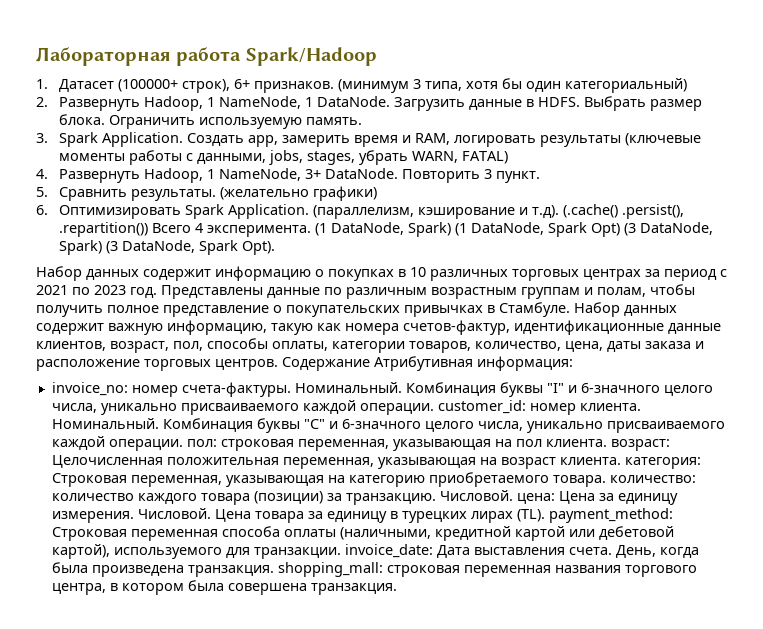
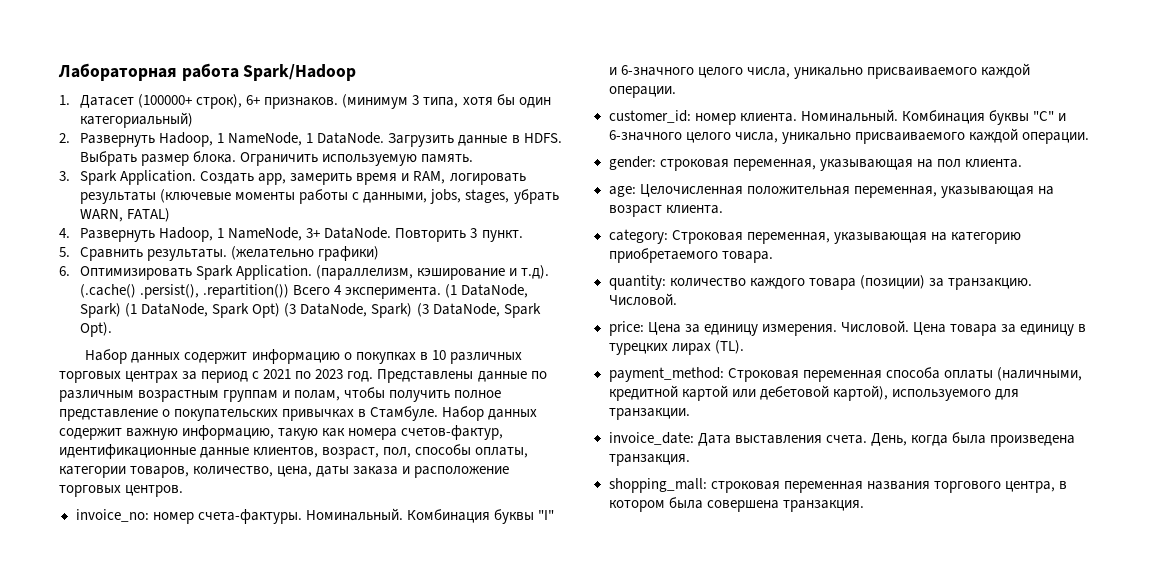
- Содержание Атрибутивная информация:
- Комбинация буквы "I" и 6-значного целого числа, уникально присваиваемого каждой операции. customer_id: номер клиента.
+ Комбинация буквы "I" и 6-значного целого числа, уникально присваиваемого каждой операции.
+ customer_id: номер клиента.
- Комбинация буквы "С" и 6-значного целого числа, уникально присваиваемого каждой операции. пол: строковая переменная, указывающая на пол клиента. возраст: Целочисленная положительная переменная, указывающая на возраст клиента. категория: Строковая переменная, указывающая на категорию приобретаемого товара. количество: количество каждого товара (позиции) за транзакцию. Числовой. цена: Цена за единицу измерения.
+ Комбинация буквы "С" и 6-значного целого числа, уникально присваиваемого каждой операции.
+ gender: строковая переменная, указывающая на пол клиента.
+ age: Целочисленная положительная переменная, указывающая на возраст клиента.
+ category: Строковая переменная, указывающая на категорию приобретаемого товара.
+ quantity: количество каждого товара (позиции) за транзакцию. Числовой.
+ price: Цена за единицу измерения.
- Цена товара за единицу в турецких лирах (TL). payment_method: Строковая переменная способа оплаты (наличными, кредитной картой или дебетовой картой), используемого для транзакции. invoice_date: Дата выставления счета.
+ Цена товара за единицу в турецких лирах (TL).
+ payment_method: Строковая переменная способа оплаты (наличными, кредитной картой или дебетовой картой), используемого для транзакции.
+ invoice_date: Дата выставления счета.
- День, когда была произведена транзакция. shopping_mall: строковая переменная названия торгового центра, в котором была совершена транзакция.
+ День, когда была произведена транзакция.
+ shopping_mall: строковая переменная названия торгового центра, в котором была совершена транзакция.

